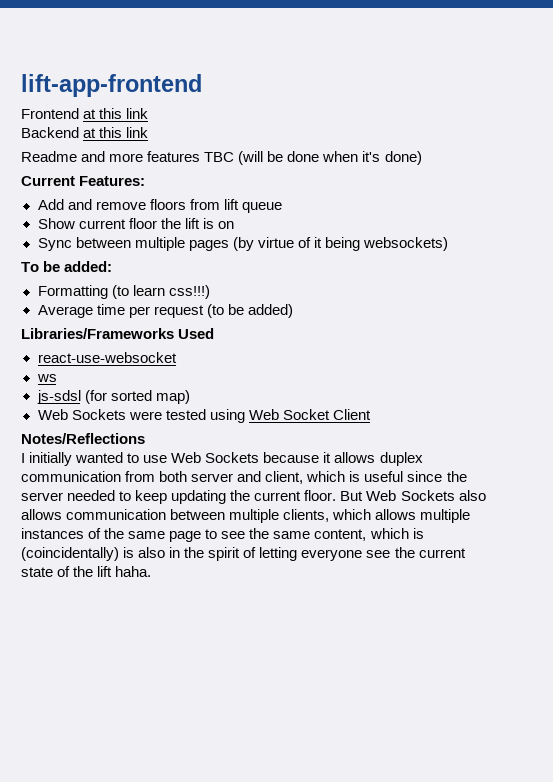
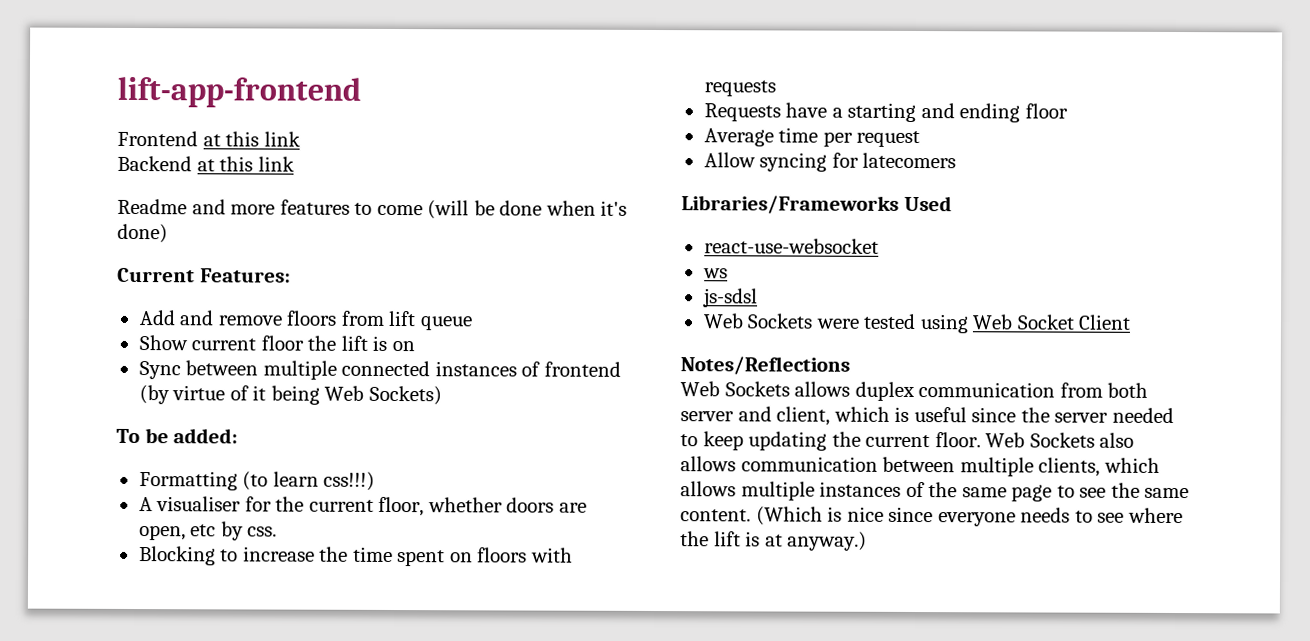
- Readme and more features TBC (will be done when it's done)
+ Readme and more features to come (will be done when it's done)
- Sync between multiple pages (by virtue of it being websockets)
+ Sync between multiple connected instances of frontend (by virtue of it being Web Sockets)
+ A visualiser for the current floor, whether doors are open, etc by css.
+ Blocking to increase the time spent on floors with requests
+ Requests have a starting and ending floor
- Average time per request (to be added)
+ Average time per request
+ Allow syncing for latecomers
- js-sdsl (for sorted map)
+ js-sdsl
- I initially wanted to use Web Sockets because it allows duplex communication from both server and client, which is useful since the server needed to keep updating the current floor.
+ Web Sockets allows duplex communication from both server and client, which is useful since the server needed to keep updating the current floor.
- But Web Sockets also allows communication between multiple clients, which allows multiple instances of the same page to see the same content, which is (coincidentally) is also in the spirit of letting everyone see the current state of the lift haha.
+ Web Sockets also allows communication between multiple clients, which allows multiple instances of the same page to see the same content. (Which is nice since everyone needs to see where the lift is at anyway.)

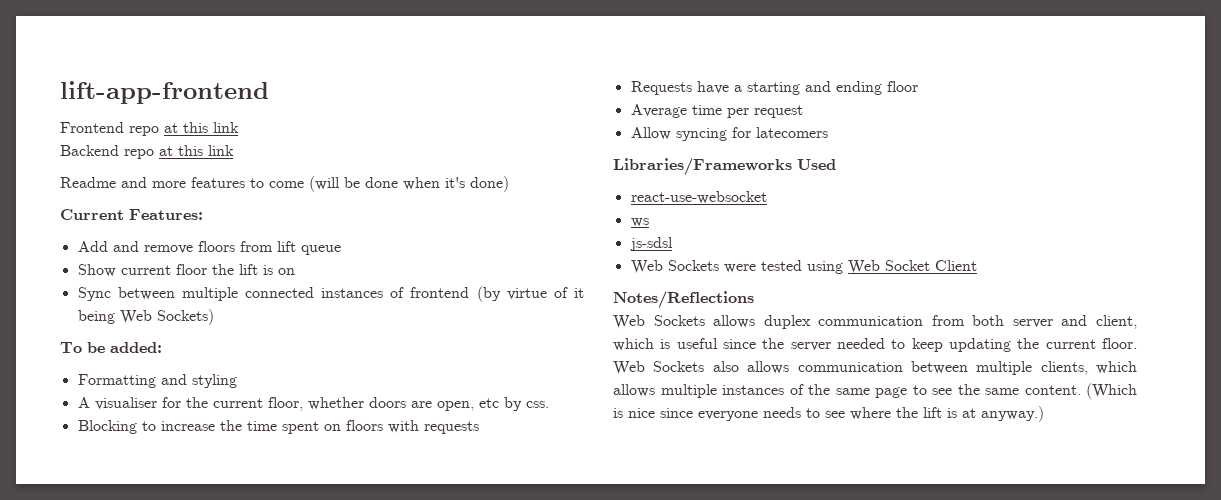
- Frontend at this link
+ Frontend repo at this link
- Backend at this link
+ Backend repo at this link
- Formatting (to learn css!!!)
+ Formatting and styling

